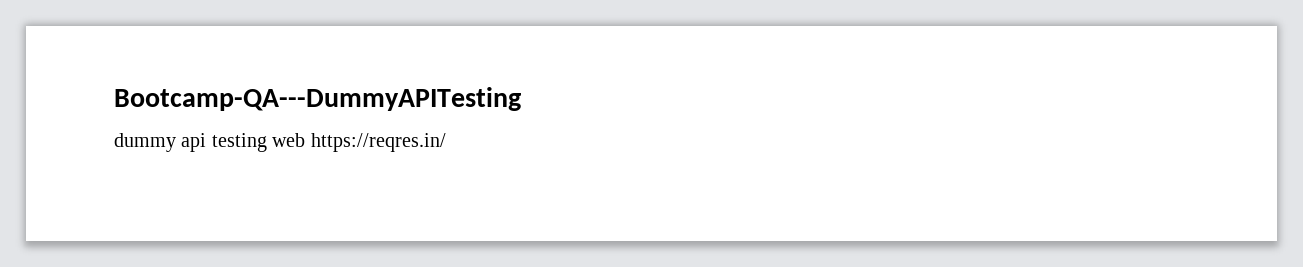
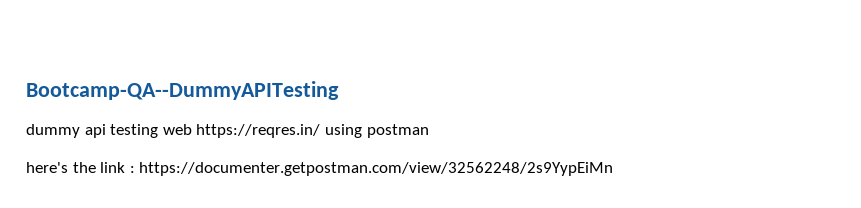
- Bootcamp-QA---DummyAPITesting
+ Bootcamp-QA--DummyAPITesting
- dummy api testing web https://reqres.in/
+ dummy api testing web https://reqres.in/ using postman
+ here's the link : https://documenter.getpostman.com/view/32562248/2s9YypEiMn

